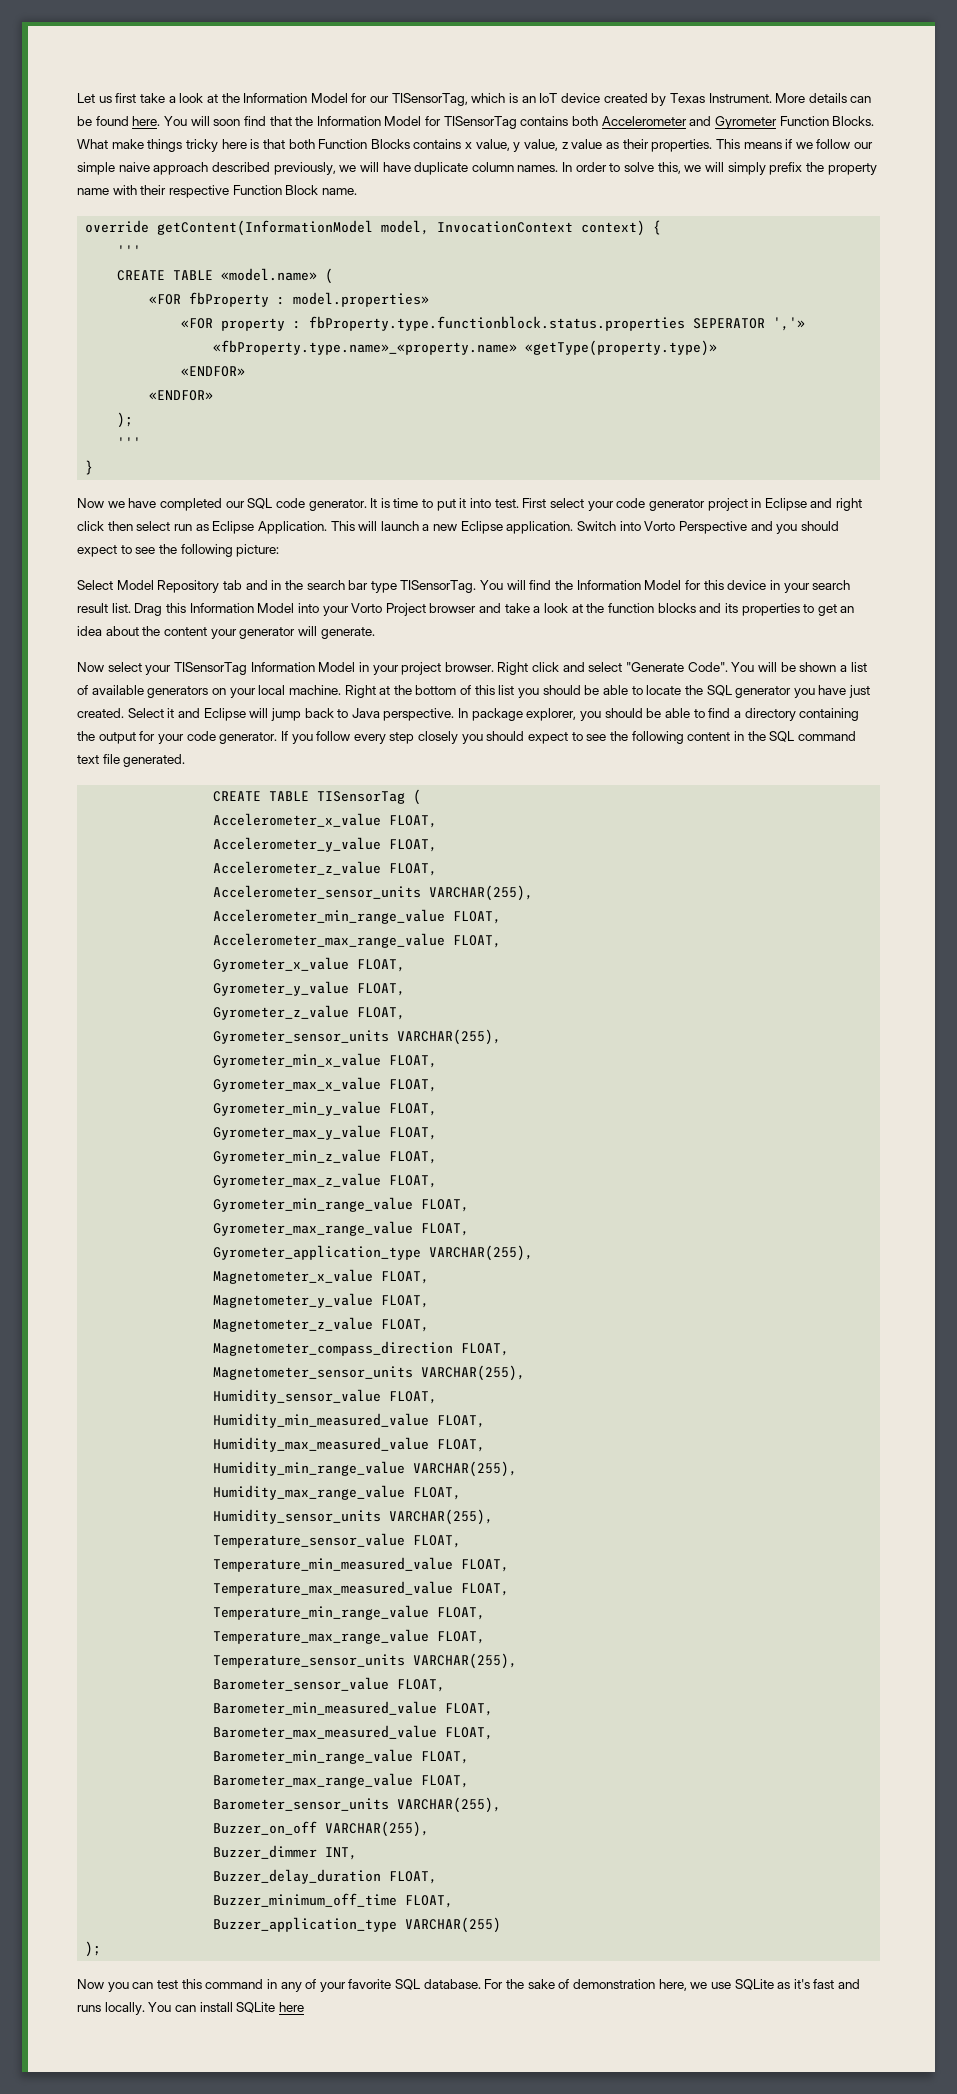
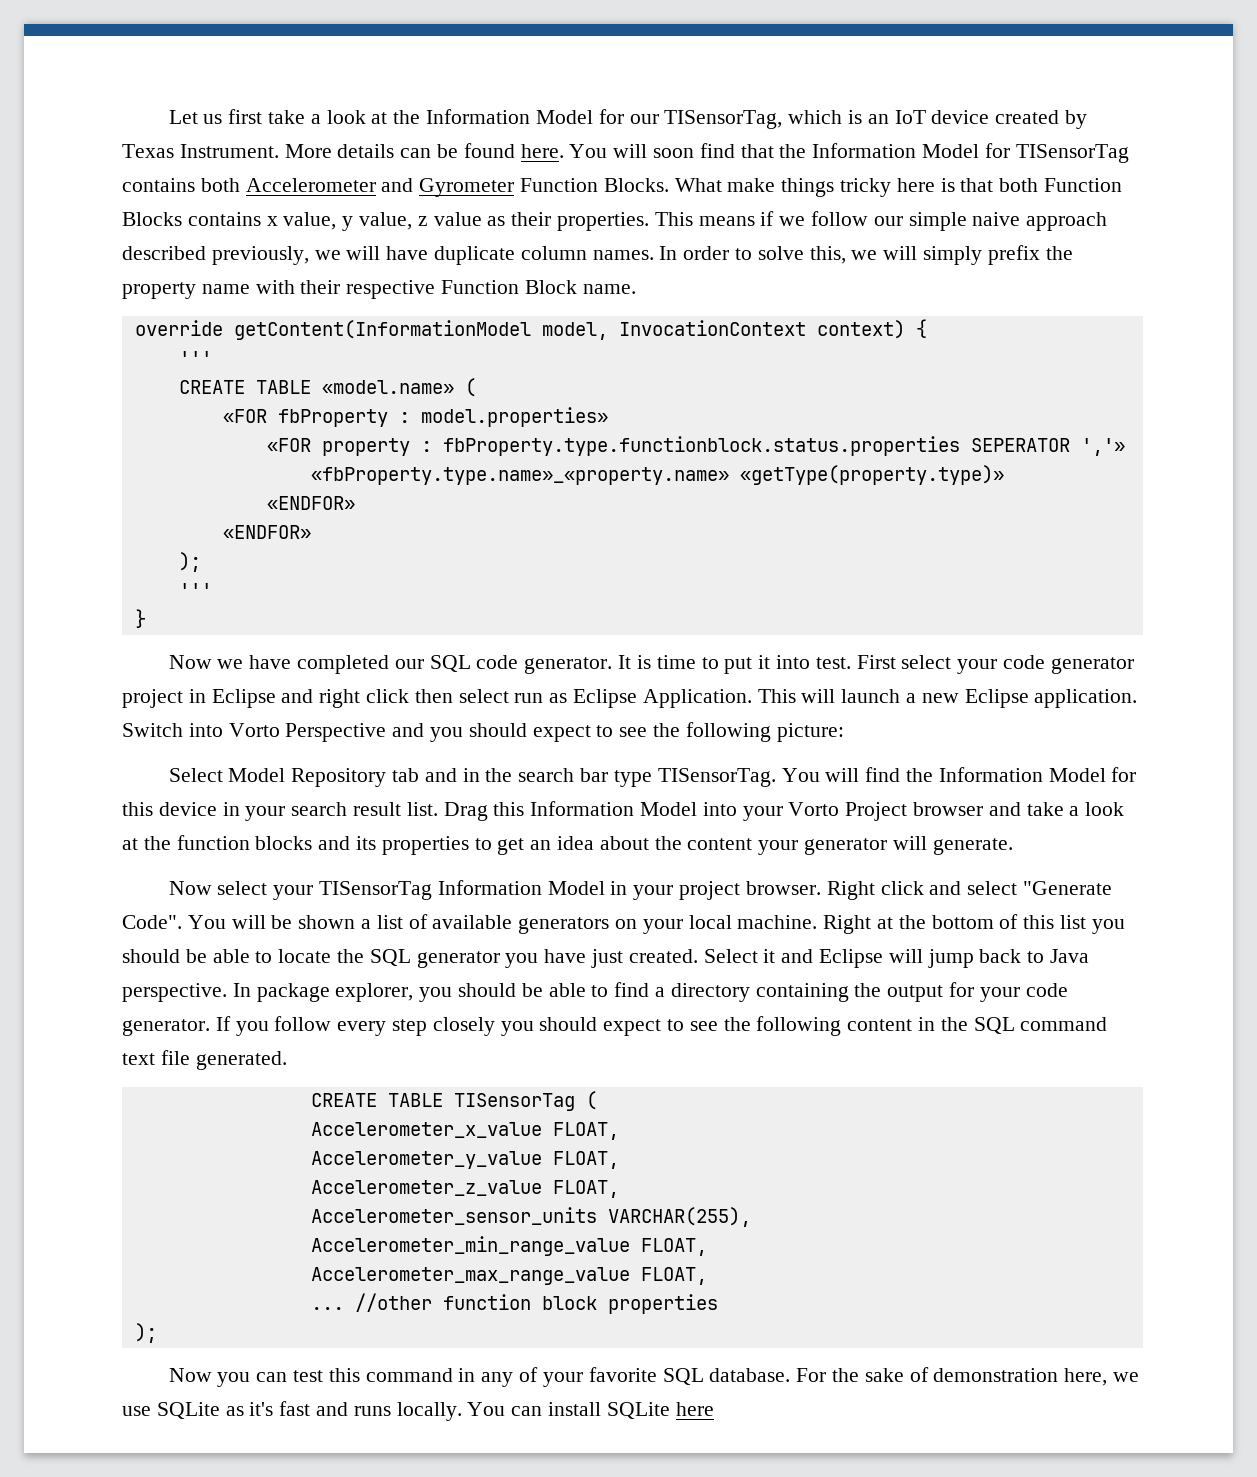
- Gyrometer_x_value FLOAT,
- Gyrometer_y_value FLOAT,
- Gyrometer_z_value FLOAT,
- Gyrometer_sensor_units VARCHAR(255),
- Gyrometer_min_x_value FLOAT,
- Gyrometer_max_x_value FLOAT,
- Gyrometer_min_y_value FLOAT,
- Gyrometer_max_y_value FLOAT,
- Gyrometer_min_z_value FLOAT,
- Gyrometer_max_z_value FLOAT,
- Gyrometer_min_range_value FLOAT,
- Gyrometer_max_range_value FLOAT,
- Gyrometer_application_type VARCHAR(255),
- Magnetometer_x_value FLOAT,
- Magnetometer_y_value FLOAT,
- Magnetometer_z_value FLOAT,
- Magnetometer_compass_direction FLOAT,
- Magnetometer_sensor_units VARCHAR(255),
- Humidity_sensor_value FLOAT,
- Humidity_min_measured_value FLOAT,
- Humidity_max_measured_value FLOAT,
- Humidity_min_range_value VARCHAR(255),
- Humidity_max_range_value FLOAT,
- Humidity_sensor_units VARCHAR(255),
- Temperature_sensor_value FLOAT,
- Temperature_min_measured_value FLOAT,
- Temperature_max_measured_value FLOAT,
- Temperature_min_range_value FLOAT,
- Temperature_max_range_value FLOAT,
- Temperature_sensor_units VARCHAR(255),
- Barometer_sensor_value FLOAT,
- Barometer_min_measured_value FLOAT,
- Barometer_max_measured_value FLOAT,
- Barometer_min_range_value FLOAT,
- Barometer_max_range_value FLOAT,
- Barometer_sensor_units VARCHAR(255),
- Buzzer_on_off VARCHAR(255),
- Buzzer_dimmer INT,
- Buzzer_delay_duration FLOAT,
- Buzzer_minimum_off_time FLOAT,
- Buzzer_application_type VARCHAR(255)
+ ... //other function block properties

